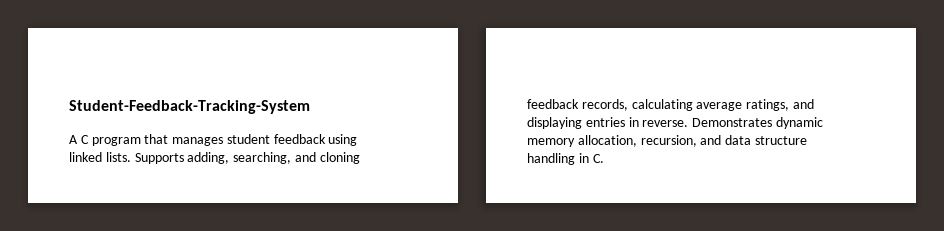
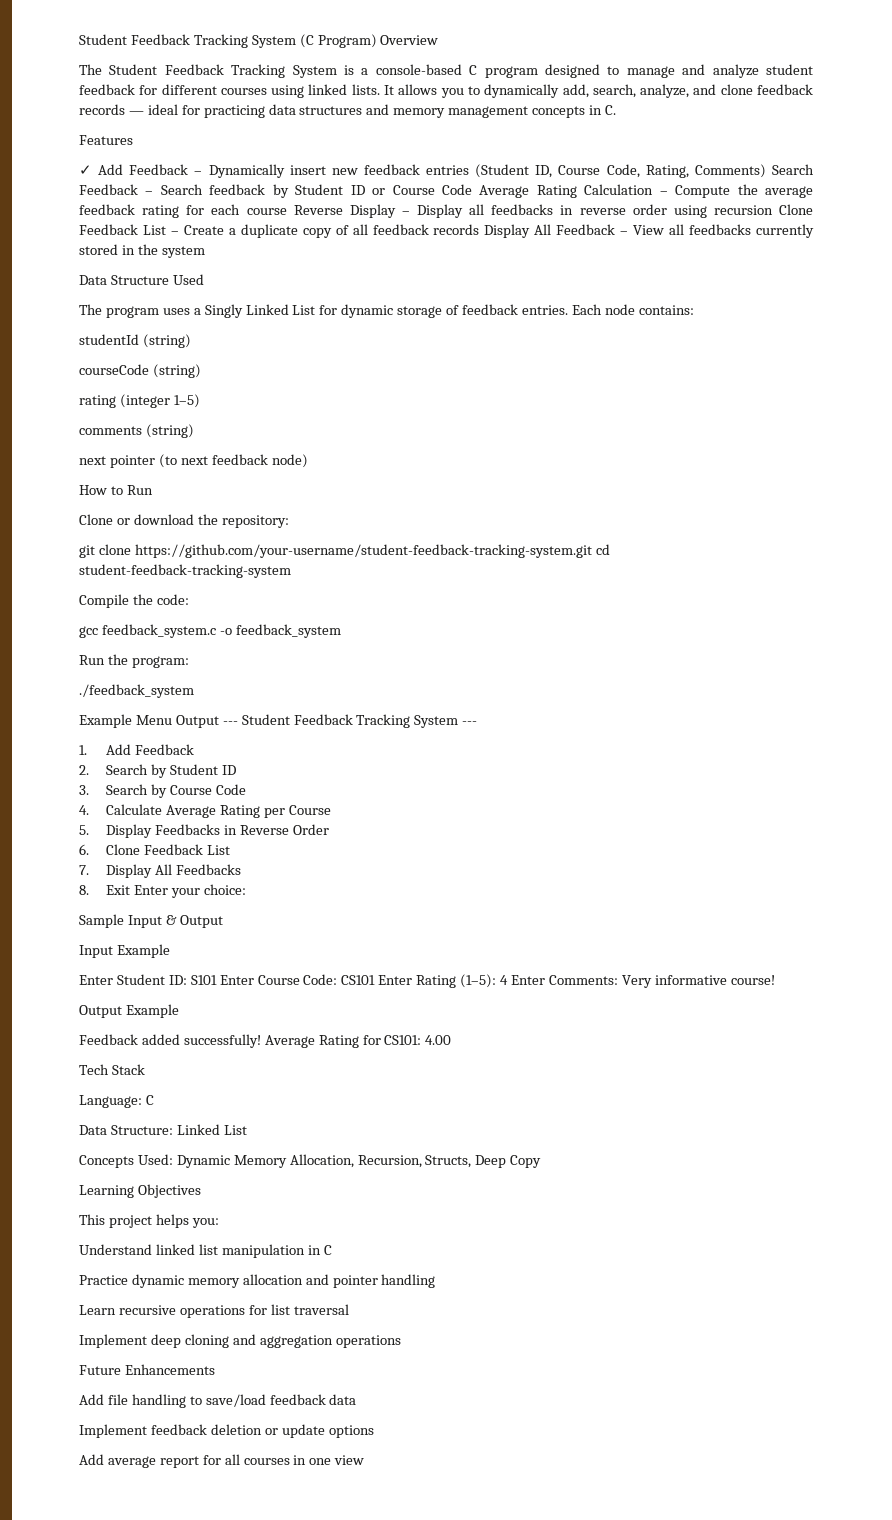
- Student-Feedback-Tracking-System
- A C program that manages student feedback using linked lists. Supports adding, searching, and cloning feedback records, calculating average ratings, and displaying entries in reverse. Demonstrates dynamic memory allocation, recursion, and data structure handling in C.
+ Student Feedback Tracking System (C Program) Overview
+ The Student Feedback Tracking System is a console-based C program designed to manage and analyze student feedback for different courses using linked lists. It allows you to dynamically add, search, analyze, and clone feedback records — ideal for practicing data structures and memory management concepts in C.
+ Features
+ ✓ Add Feedback – Dynamically insert new feedback entries (Student ID, Course Code, Rating, Comments) Search Feedback – Search feedback by Student ID or Course Code Average Rating Calculation – Compute the average feedback rating for each course Reverse Display – Display all feedbacks in reverse order using recursion Clone Feedback List – Create a duplicate copy of all feedback records Display All Feedback – View all feedbacks currently stored in the system
+ Data Structure Used
+ The program uses a Singly Linked List for dynamic storage of feedback entries. Each node contains:
+ studentId (string)
+ courseCode (string)
+ rating (integer 1–5)
+ comments (string)
+ next pointer (to next feedback node)
+ How to Run
+ Clone or download the repository:
+ git clone https://github.com/your-username/student-feedback-tracking-system.git cd student-feedback-tracking-system
+ Compile the code:
+ gcc feedback_system.c -o feedback_system
+ Run the program:
+ ./feedback_system
+ Example Menu Output --- Student Feedback Tracking System ---
+ 1. Add Feedback
+ 2. Search by Student ID
+ 3. Search by Course Code
+ 4. Calculate Average Rating per Course
+ 5. Display Feedbacks in Reverse Order
+ 6. Clone Feedback List
+ 7. Display All Feedbacks
+ 8. Exit Enter your choice:
+ Sample Input & Output
+ Input Example
+ Enter Student ID: S101 Enter Course Code: CS101 Enter Rating (1–5): 4 Enter Comments: Very informative course!
+ Output Example
+ Feedback added successfully! Average Rating for CS101: 4.00
+ Tech Stack
+ Language: C
+ Data Structure: Linked List
+ Concepts Used: Dynamic Memory Allocation, Recursion, Structs, Deep Copy
+ Learning Objectives
+ This project helps you:
+ Understand linked list manipulation in C
+ Practice dynamic memory allocation and pointer handling
+ Learn recursive operations for list traversal
+ Implement deep cloning and aggregation operations
+ Future Enhancements
+ Add file handling to save/load feedback data
+ Implement feedback deletion or update options
+ Add average report for all courses in one view

